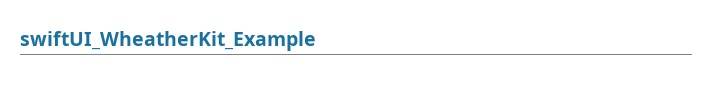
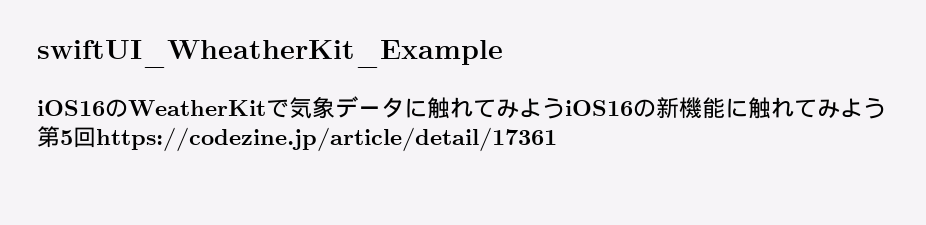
+ iOS16のWeatherKitで気象データに触れてみようiOS16の新機能に触れてみよう第5回https://codezine.jp/article/detail/17361

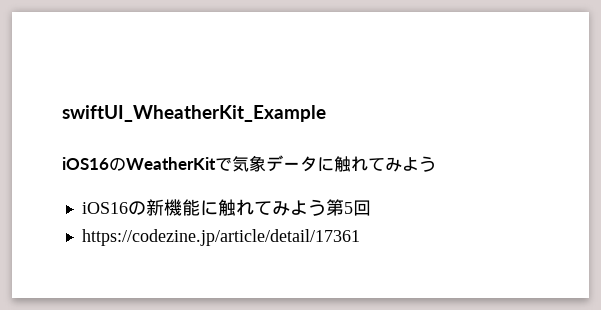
- iOS16のWeatherKitで気象データに触れてみようiOS16の新機能に触れてみよう第5回https://codezine.jp/article/detail/17361
+ iOS16のWeatherKitで気象データに触れてみよう
+ iOS16の新機能に触れてみよう第5回
+ https://codezine.jp/article/detail/17361

